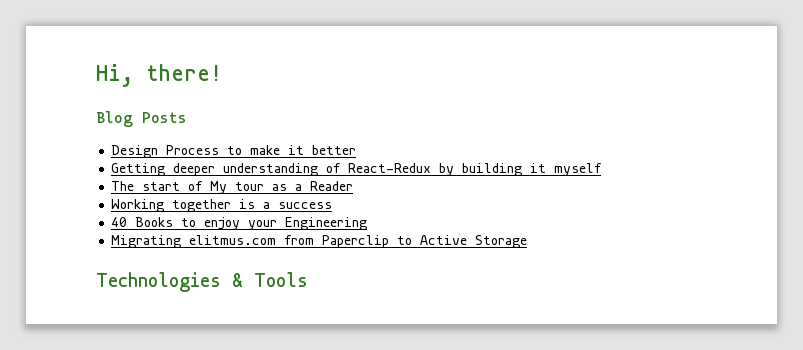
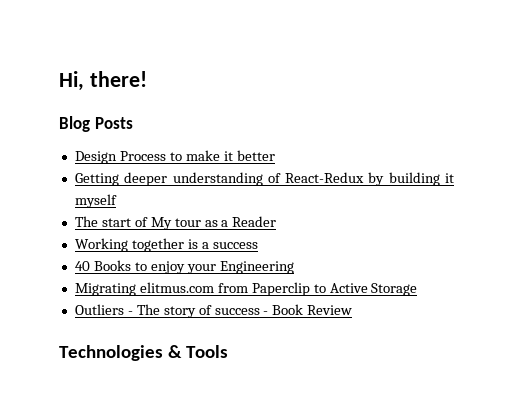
+ Outliers - The story of success - Book Review

